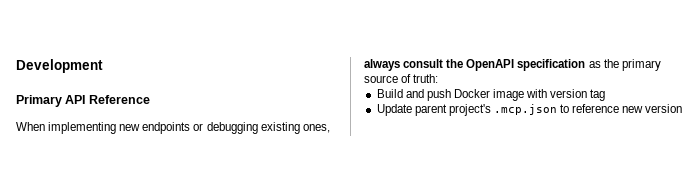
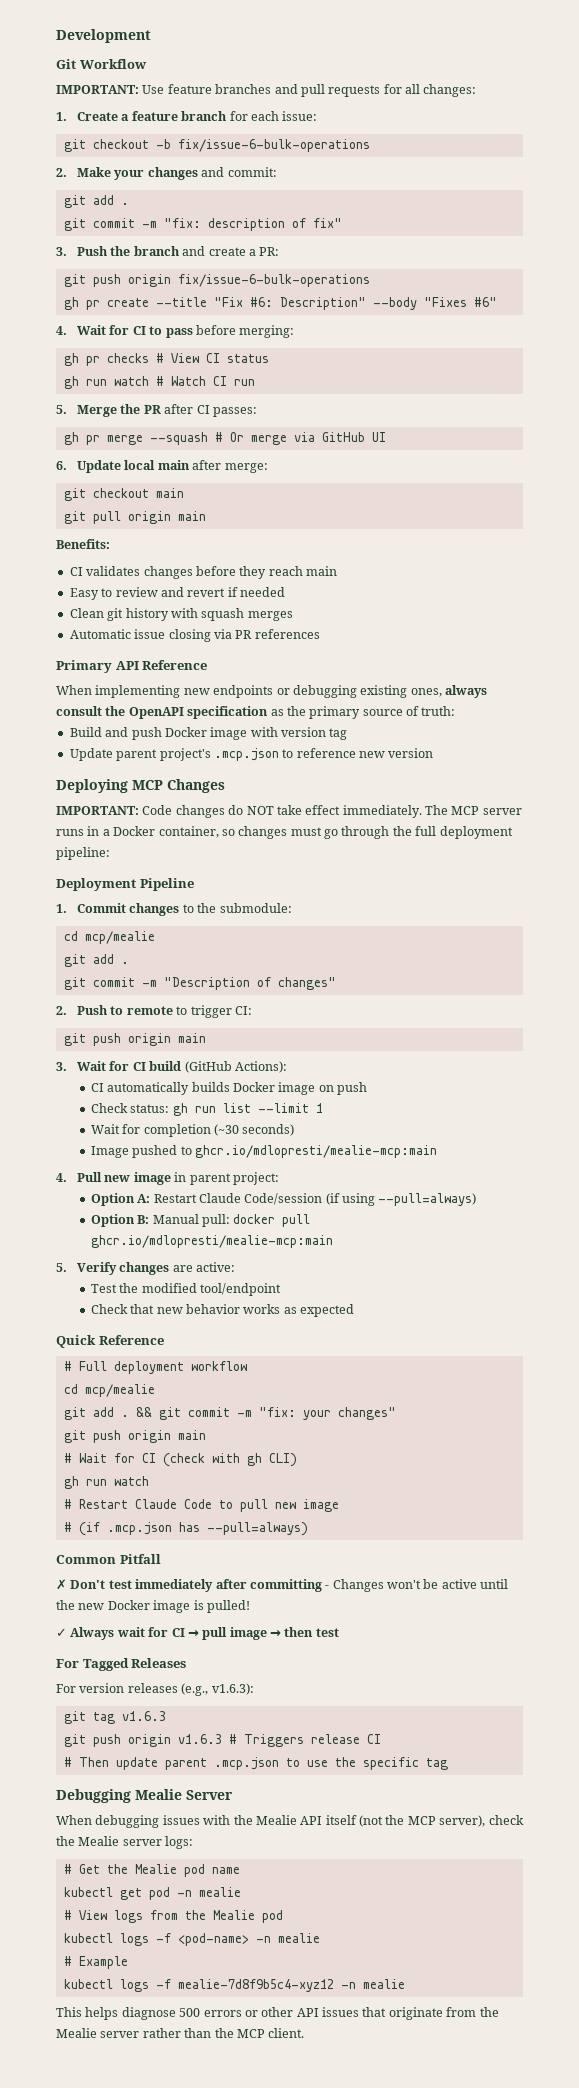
+ Git Workflow
+ IMPORTANT: Use feature branches and pull requests for all changes:
+ 1. Create a feature branch for each issue:
+ git checkout -b fix/issue-6-bulk-operations
+ 2. Make your changes and commit:
+ git add .
+ git commit -m "fix: description of fix"
+ 3. Push the branch and create a PR:
+ git push origin fix/issue-6-bulk-operations
+ gh pr create --title "Fix #6: Description" --body "Fixes #6"
+ 4. Wait for CI to pass before merging:
+ gh pr checks # View CI status
+ gh run watch # Watch CI run
+ 5. Merge the PR after CI passes:
+ gh pr merge --squash # Or merge via GitHub UI
+ 6. Update local main after merge:
+ git checkout main
+ git pull origin main
+ Benefits:
+ CI validates changes before they reach main
+ Easy to review and revert if needed
+ Clean git history with squash merges
+ Automatic issue closing via PR references
+ Deploying MCP Changes
+ IMPORTANT: Code changes do NOT take effect immediately. The MCP server runs in a Docker container, so changes must go through the full deployment pipeline:
+ Deployment Pipeline
+ 1. Commit changes to the submodule:
+ cd mcp/mealie
+ git add .
+ git commit -m "Description of changes"
+ 2. Push to remote to trigger CI:
+ git push origin main
+ 3. Wait for CI build (GitHub Actions):
+ CI automatically builds Docker image on push
+ Check status: gh run list --limit 1
+ Wait for completion (~30 seconds)
+ Image pushed to ghcr.io/mdlopresti/mealie-mcp:main
+ 4. Pull new image in parent project:
+ Option A: Restart Claude Code/session (if using --pull=always)
+ Option B: Manual pull: docker pull ghcr.io/mdlopresti/mealie-mcp:main
+ 5. Verify changes are active:
+ Test the modified tool/endpoint
+ Check that new behavior works as expected
+ Quick Reference
+ # Full deployment workflow
+ cd mcp/mealie
+ git add . && git commit -m "fix: your changes"
+ git push origin main
+ # Wait for CI (check with gh CLI)
+ gh run watch
+ # Restart Claude Code to pull new image
+ # (if .mcp.json has --pull=always)
+ Common Pitfall
+ ✗ Don't test immediately after committing - Changes won't be active until the new Docker image is pulled!
+ ✓ Always wait for CI → pull image → then test
+ For Tagged Releases
+ For version releases (e.g., v1.6.3):
+ git tag v1.6.3
+ git push origin v1.6.3 # Triggers release CI
+ # Then update parent .mcp.json to use the specific tag
+ Debugging Mealie Server
+ When debugging issues with the Mealie API itself (not the MCP server), check the Mealie server logs:
+ # Get the Mealie pod name
+ kubectl get pod -n mealie
+ # View logs from the Mealie pod
+ kubectl logs -f <pod-name> -n mealie
+ # Example
+ kubectl logs -f mealie-7d8f9b5c4-xyz12 -n mealie
+ This helps diagnose 500 errors or other API issues that originate from the Mealie server rather than the MCP client.

